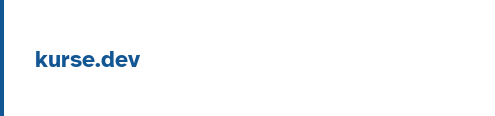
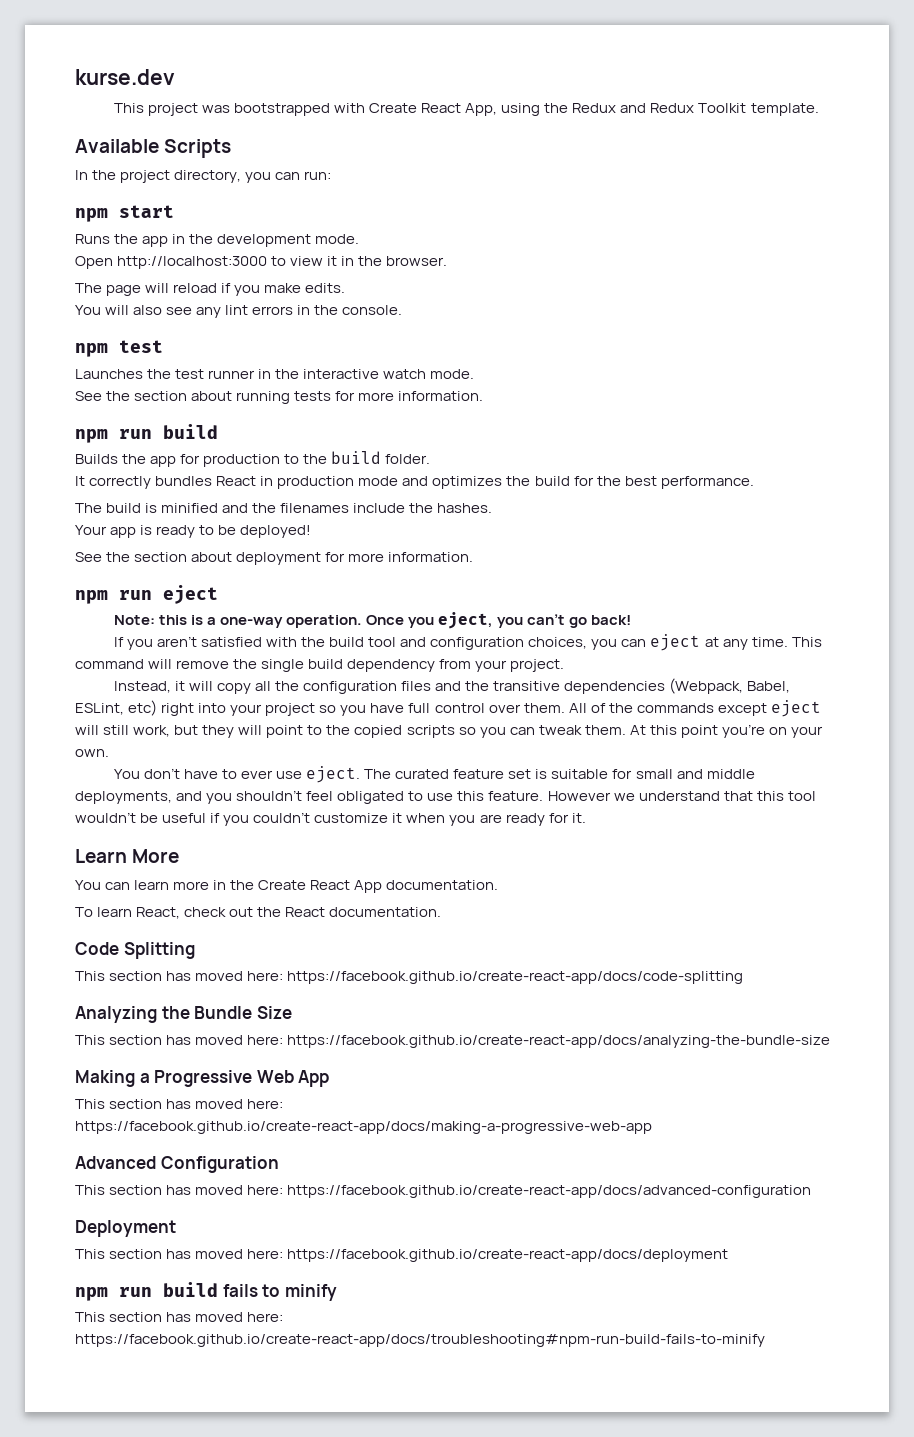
+ This project was bootstrapped with Create React App, using the Redux and Redux Toolkit template.
+ Available Scripts
+ In the project directory, you can run:
+ npm start
+ Runs the app in the development mode.
+ Open http://localhost:3000 to view it in the browser.
+ The page will reload if you make edits.
+ You will also see any lint errors in the console.
+ npm test
+ Launches the test runner in the interactive watch mode.
+ See the section about running tests for more information.
+ npm run build
+ Builds the app for production to the build folder.
+ It correctly bundles React in production mode and optimizes the build for the best performance.
+ The build is minified and the filenames include the hashes.
+ Your app is ready to be deployed!
+ See the section about deployment for more information.
+ npm run eject
+ Note: this is a one-way operation. Once you eject, you can’t go back!
+ If you aren’t satisfied with the build tool and configuration choices, you can eject at any time. This command will remove the single build dependency from your project.
+ Instead, it will copy all the configuration files and the transitive dependencies (Webpack, Babel, ESLint, etc) right into your project so you have full control over them. All of the commands except eject will still work, but they will point to the copied scripts so you can tweak them. At this point you’re on your own.
+ You don’t have to ever use eject. The curated feature set is suitable for small and middle deployments, and you shouldn’t feel obligated to use this feature. However we understand that this tool wouldn’t be useful if you couldn’t customize it when you are ready for it.
+ Learn More
+ You can learn more in the Create React App documentation.
+ To learn React, check out the React documentation.
+ Code Splitting
+ This section has moved here: https://facebook.github.io/create-react-app/docs/code-splitting
+ Analyzing the Bundle Size
+ This section has moved here: https://facebook.github.io/create-react-app/docs/analyzing-the-bundle-size
+ Making a Progressive Web App
+ This section has moved here: https://facebook.github.io/create-react-app/docs/making-a-progressive-web-app
+ Advanced Configuration
+ This section has moved here: https://facebook.github.io/create-react-app/docs/advanced-configuration
+ Deployment
+ This section has moved here: https://facebook.github.io/create-react-app/docs/deployment
+ npm run build fails to minify
+ This section has moved here: https://facebook.github.io/create-react-app/docs/troubleshooting#npm-run-build-fails-to-minify

